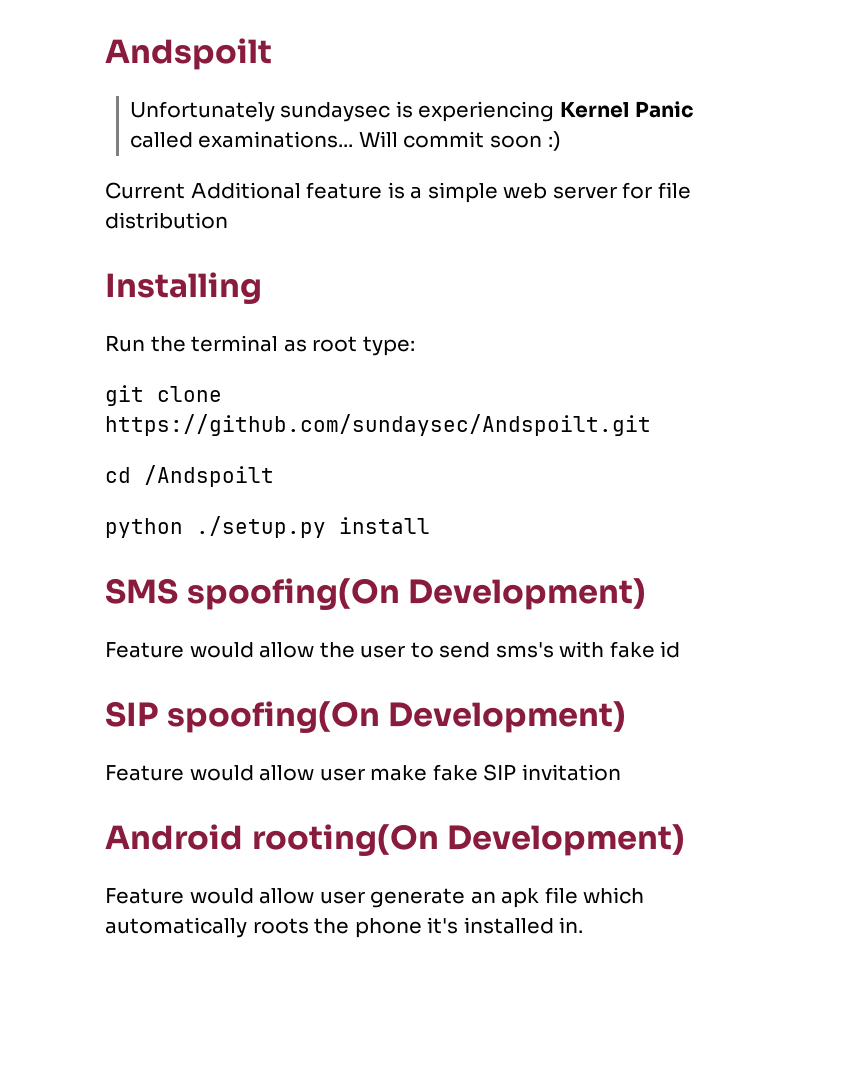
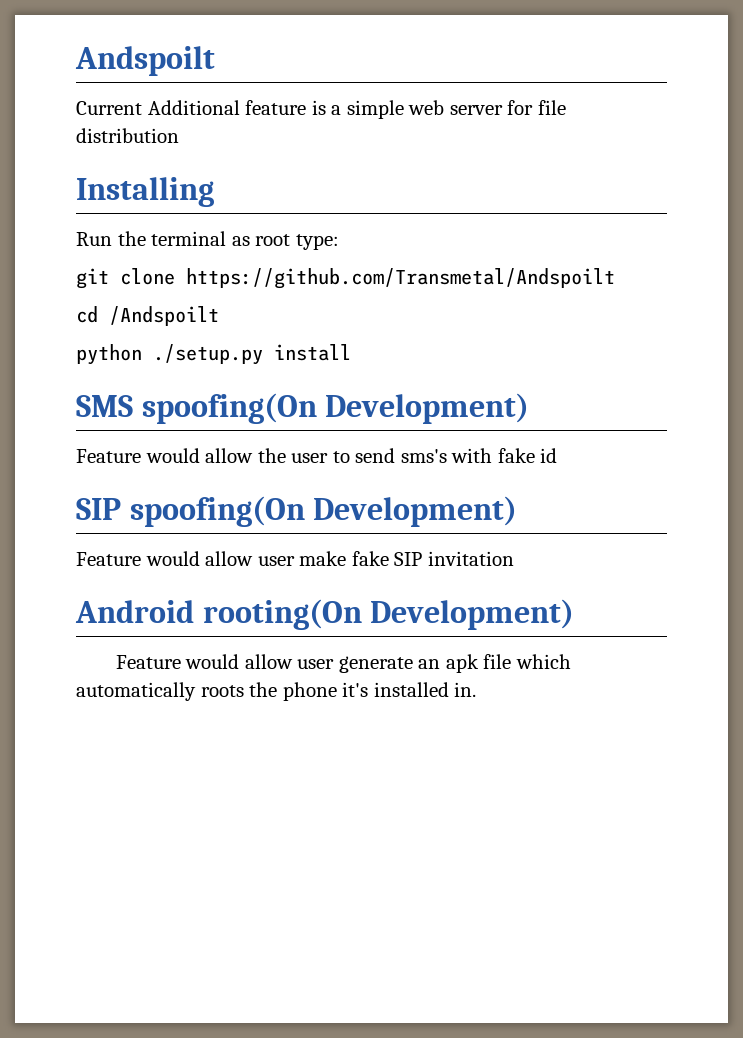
- Unfortunately sundaysec is experiencing Kernel Panic called examinations... Will commit soon :)
- git clone https://github.com/sundaysec/Andspoilt.git
+ git clone https://github.com/Transmetal/Andspoilt

